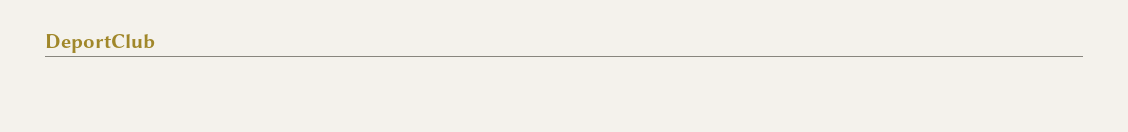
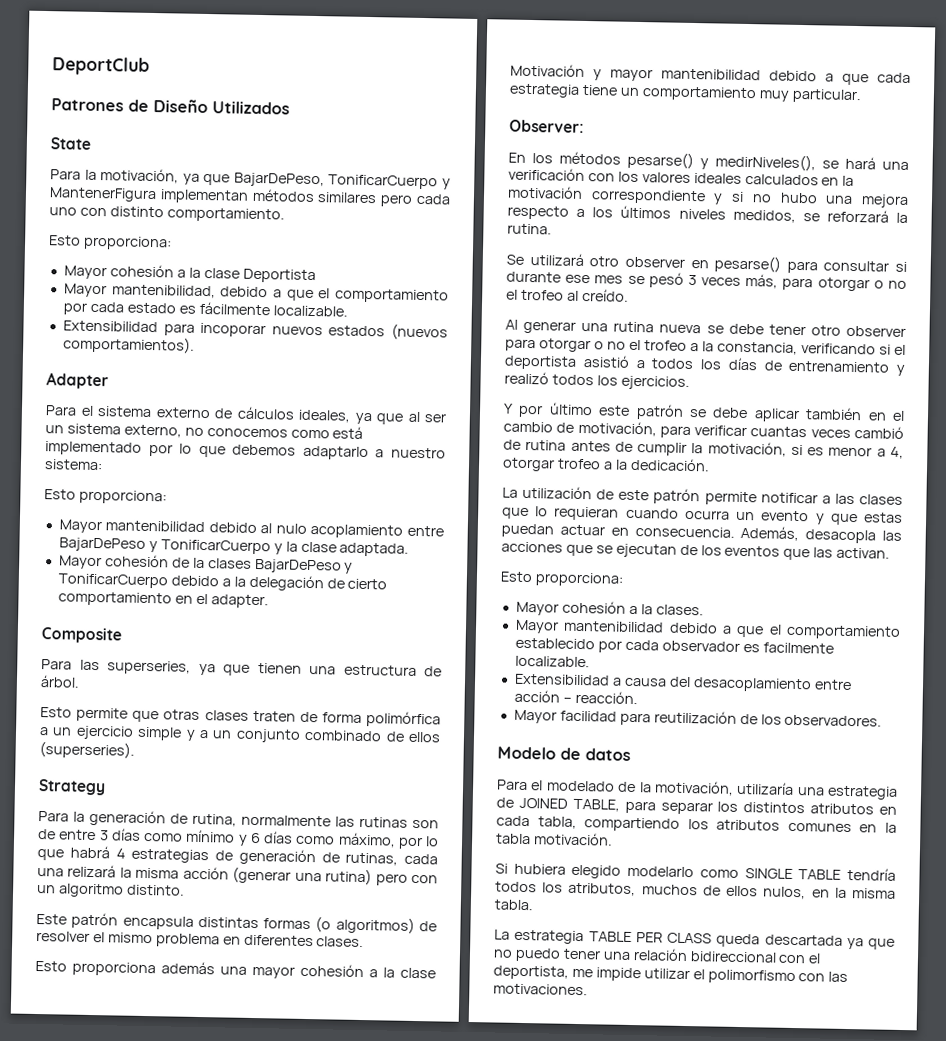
+ Patrones de Diseño Utilizados
+ State
+ Para la motivación, ya que BajarDePeso, TonificarCuerpo y MantenerFigura implementan métodos similares pero cada uno con distinto comportamiento.
+ Esto proporciona:
+ Mayor cohesión a la clase Deportista
+ Mayor mantenibilidad, debido a que el comportamiento por cada estado es fácilmente localizable.
+ Extensibilidad para incoporar nuevos estados (nuevos comportamientos).
+ Adapter
+ Para el sistema externo de cálculos ideales, ya que al ser un sistema externo, no conocemos como está implementado por lo que debemos adaptarlo a nuestro sistema:
+ Esto proporciona:
+ Mayor mantenibilidad debido al nulo acoplamiento entre BajarDePeso y TonificarCuerpo y la clase adaptada.
+ Mayor cohesión de la clases BajarDePeso y TonificarCuerpo debido a la delegación de cierto comportamiento en el adapter.
+ Composite
+ Para las superseries, ya que tienen una estructura de árbol.
+ Esto permite que otras clases traten de forma polimórfica a un ejercicio simple y a un conjunto combinado de ellos (superseries).
+ Strategy
+ Para la generación de rutina, normalmente las rutinas son de entre 3 días como mínimo y 6 días como máximo, por lo que habrá 4 estrategias de generación de rutinas, cada una relizará la misma acción (generar una rutina) pero con un algoritmo distinto.
+ Este patrón encapsula distintas formas (o algoritmos) de resolver el mismo problema en diferentes clases.
+ Esto proporciona además una mayor cohesión a la clase Motivación y mayor mantenibilidad debido a que cada estrategia tiene un comportamiento muy particular.
+ Observer:
+ En los métodos pesarse() y medirNiveles(), se hará una verificación con los valores ideales calculados en la motivación correspondiente y si no hubo una mejora respecto a los últimos niveles medidos, se reforzará la rutina.
+ Se utilizará otro observer en pesarse() para consultar si durante ese mes se pesó 3 veces más, para otorgar o no el trofeo al creído.
+ Al generar una rutina nueva se debe tener otro observer para otorgar o no el trofeo a la constancia, verificando si el deportista asistió a todos los días de entrenamiento y realizó todos los ejercicios.
+ Y por último este patrón se debe aplicar también en el cambio de motivación, para verificar cuantas veces cambió de rutina antes de cumplir la motivación, si es menor a 4, otorgar trofeo a la dedicación.
+ La utilización de este patrón permite notificar a las clases que lo requieran cuando ocurra un evento y que estas puedan actuar en consecuencia. Además, desacopla las acciones que se ejecutan de los eventos que las activan.
+ Esto proporciona:
+ Mayor cohesión a la clases.
+ Mayor mantenibilidad debido a que el comportamiento establecido por cada observador es facilmente localizable.
+ Extensibilidad a causa del desacoplamiento entre acción – reacción.
+ Mayor facilidad para reutilización de los observadores.
+ Modelo de datos
+ Para el modelado de la motivación, utilizaría una estrategia de JOINED TABLE, para separar los distintos atributos en cada tabla, compartiendo los atributos comunes en la tabla motivación.
+ Si hubiera elegido modelarlo como SINGLE TABLE tendría todos los atributos, muchos de ellos nulos, en la misma tabla.
+ La estrategia TABLE PER CLASS queda descartada ya que no puedo tener una relación bidireccional con el deportista, me impide utilizar el polimorfismo con las motivaciones.

